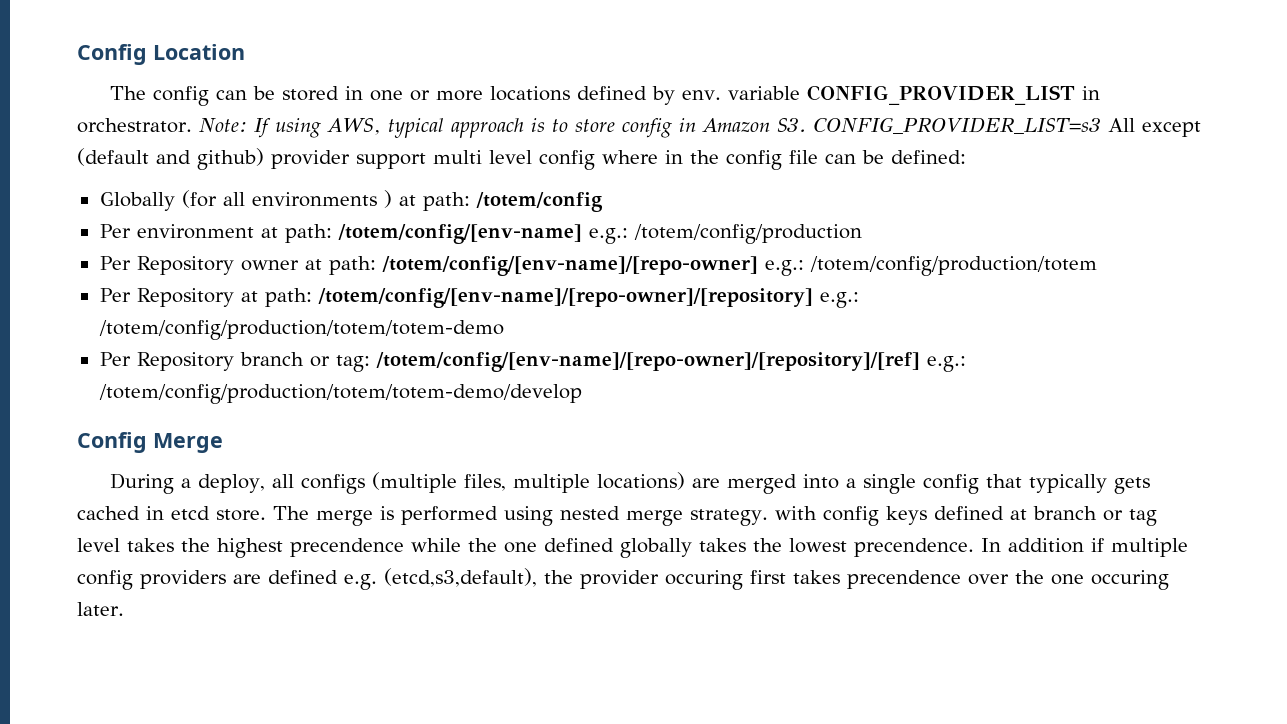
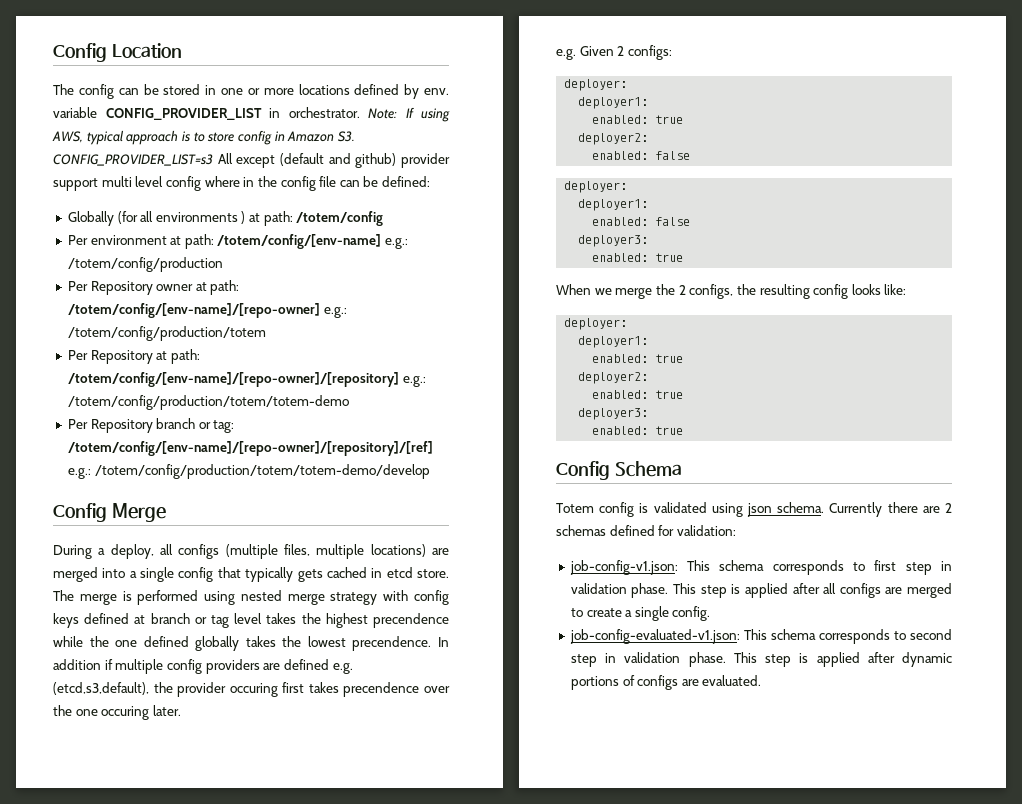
- The merge is performed using nested merge strategy. with config keys defined at branch or tag level takes the highest precendence while the one defined globally takes the lowest precendence.
+ The merge is performed using nested merge strategy with config keys defined at branch or tag level takes the highest precendence while the one defined globally takes the lowest precendence.
+ e.g. Given 2 configs:
+ deployer:
+ deployer1:
+ enabled: true
+ deployer2:
+ enabled: false
+ deployer:
+ deployer1:
+ enabled: false
+ deployer3:
+ enabled: true
+ When we merge the 2 configs, the resulting config looks like:
+ deployer:
+ deployer1:
+ enabled: true
+ deployer2:
+ enabled: true
+ deployer3:
+ enabled: true
+ Config Schema
+ Totem config is validated using json schema. Currently there are 2 schemas defined for validation:
+ job-config-v1.json: This schema corresponds to first step in validation phase. This step is applied after all configs are merged to create a single config.
+ job-config-evaluated-v1.json: This schema corresponds to second step in validation phase. This step is applied after dynamic portions of configs are evaluated.

